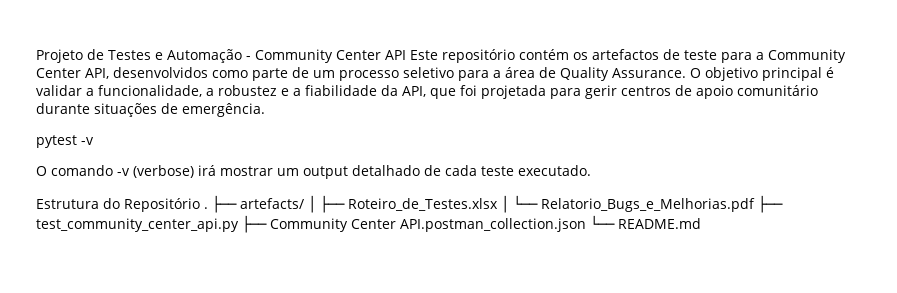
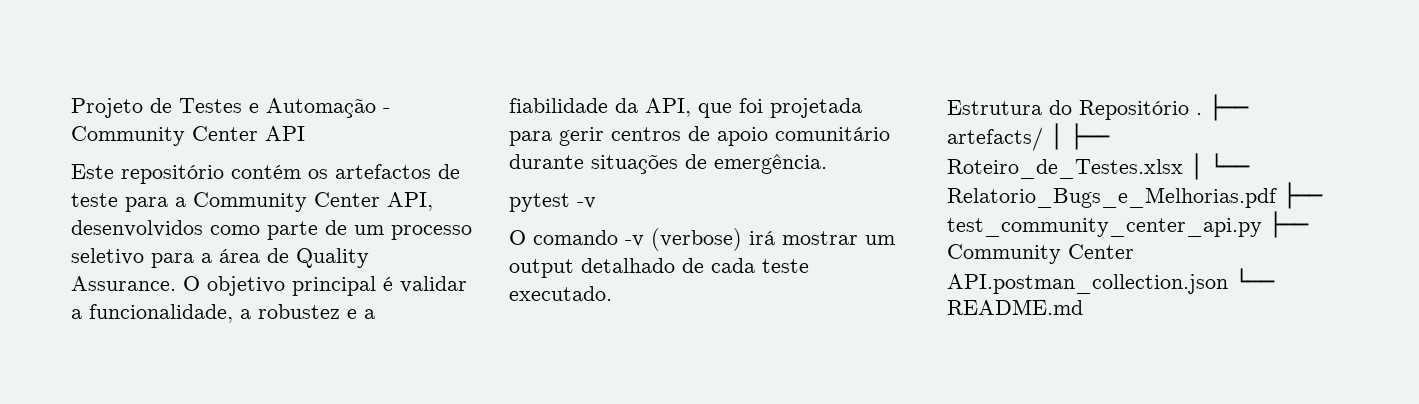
- Projeto de Testes e Automação - Community Center API Este repositório contém os artefactos de teste para a Community Center API, desenvolvidos como parte de um processo seletivo para a área de Quality Assurance.
+ Projeto de Testes e Automação - Community Center API
+ Este repositório contém os artefactos de teste para a Community Center API, desenvolvidos como parte de um processo seletivo para a área de Quality Assurance.

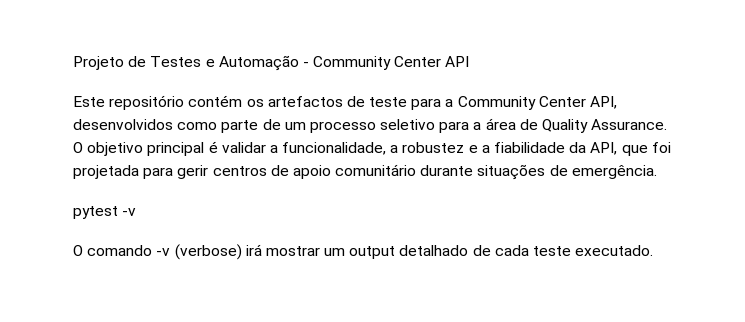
- Estrutura do Repositório . ├── artefacts/ │ ├── Roteiro_de_Testes.xlsx │ └── Relatorio_Bugs_e_Melhorias.pdf ├── test_community_center_api.py ├── Community Center API.postman_collection.json └── README.md

